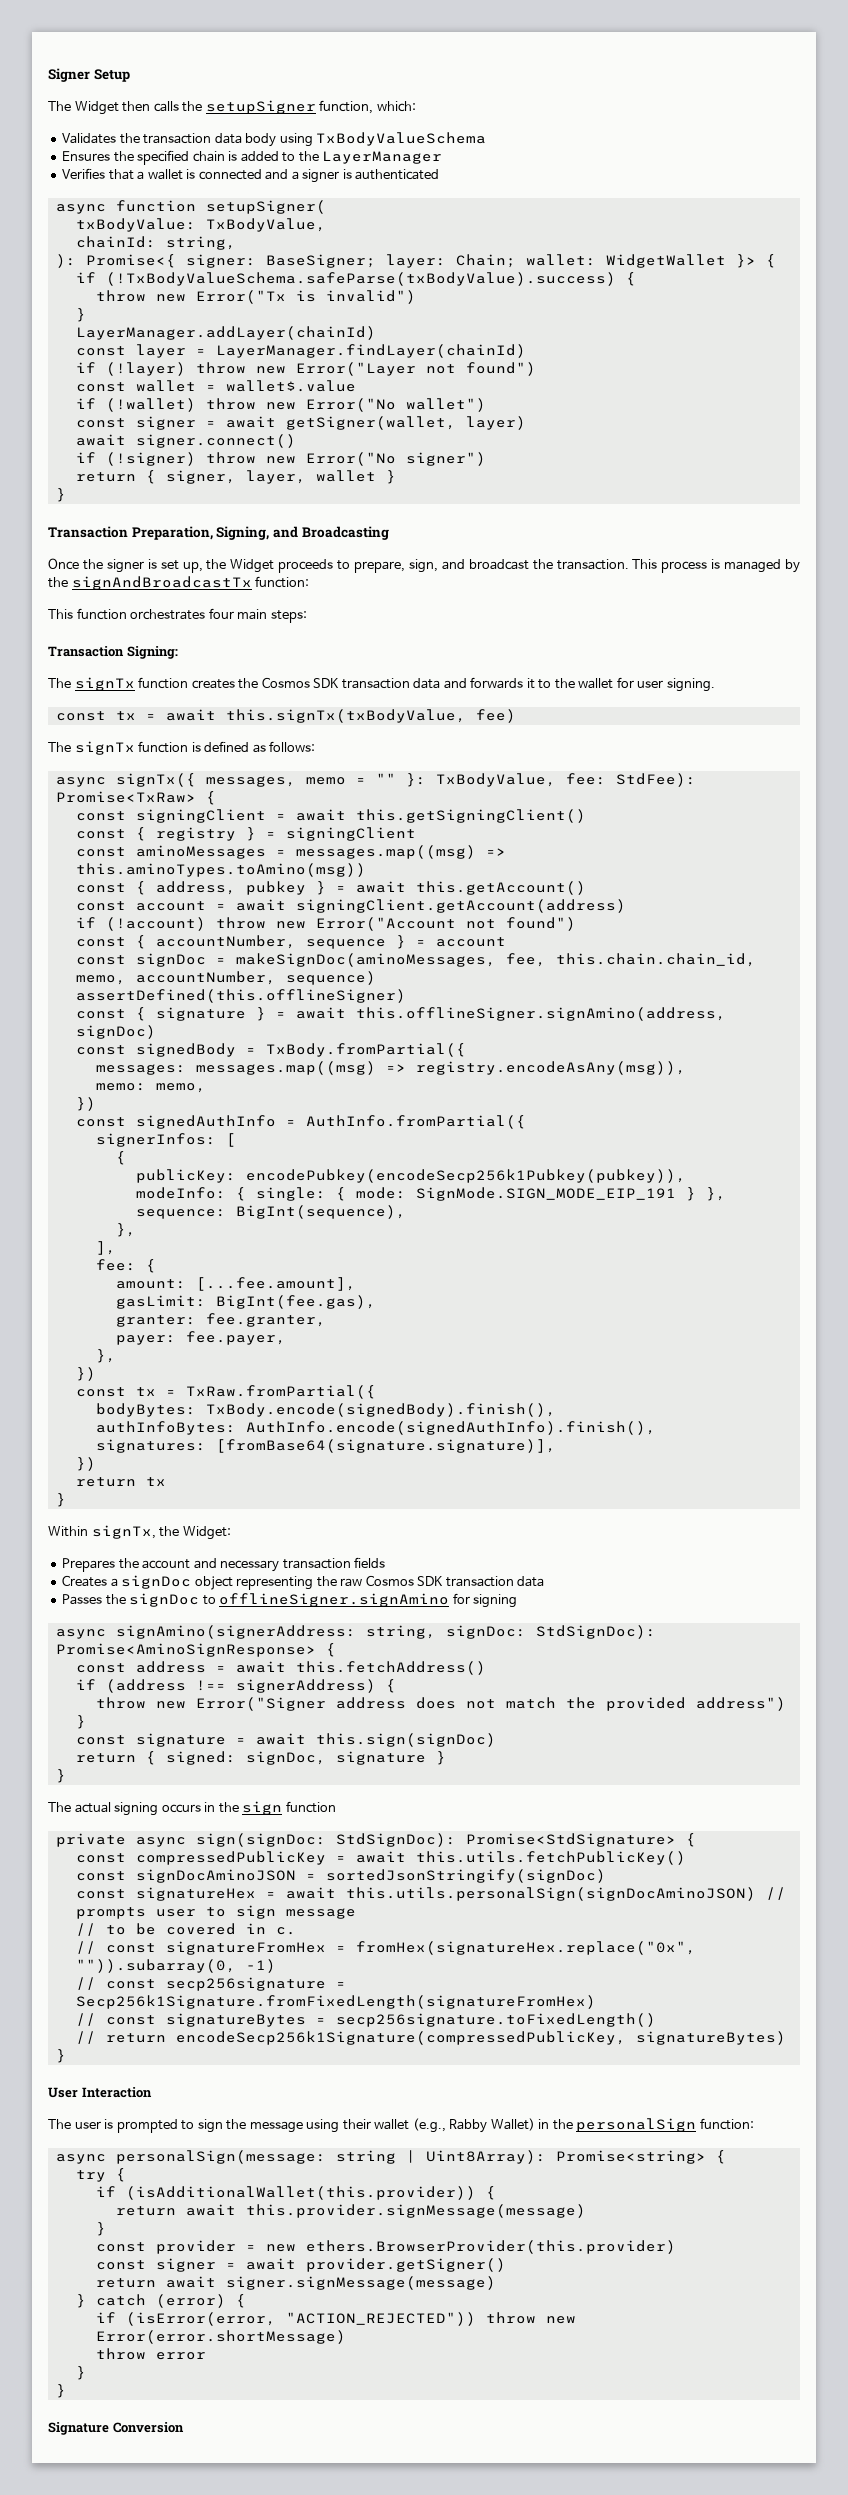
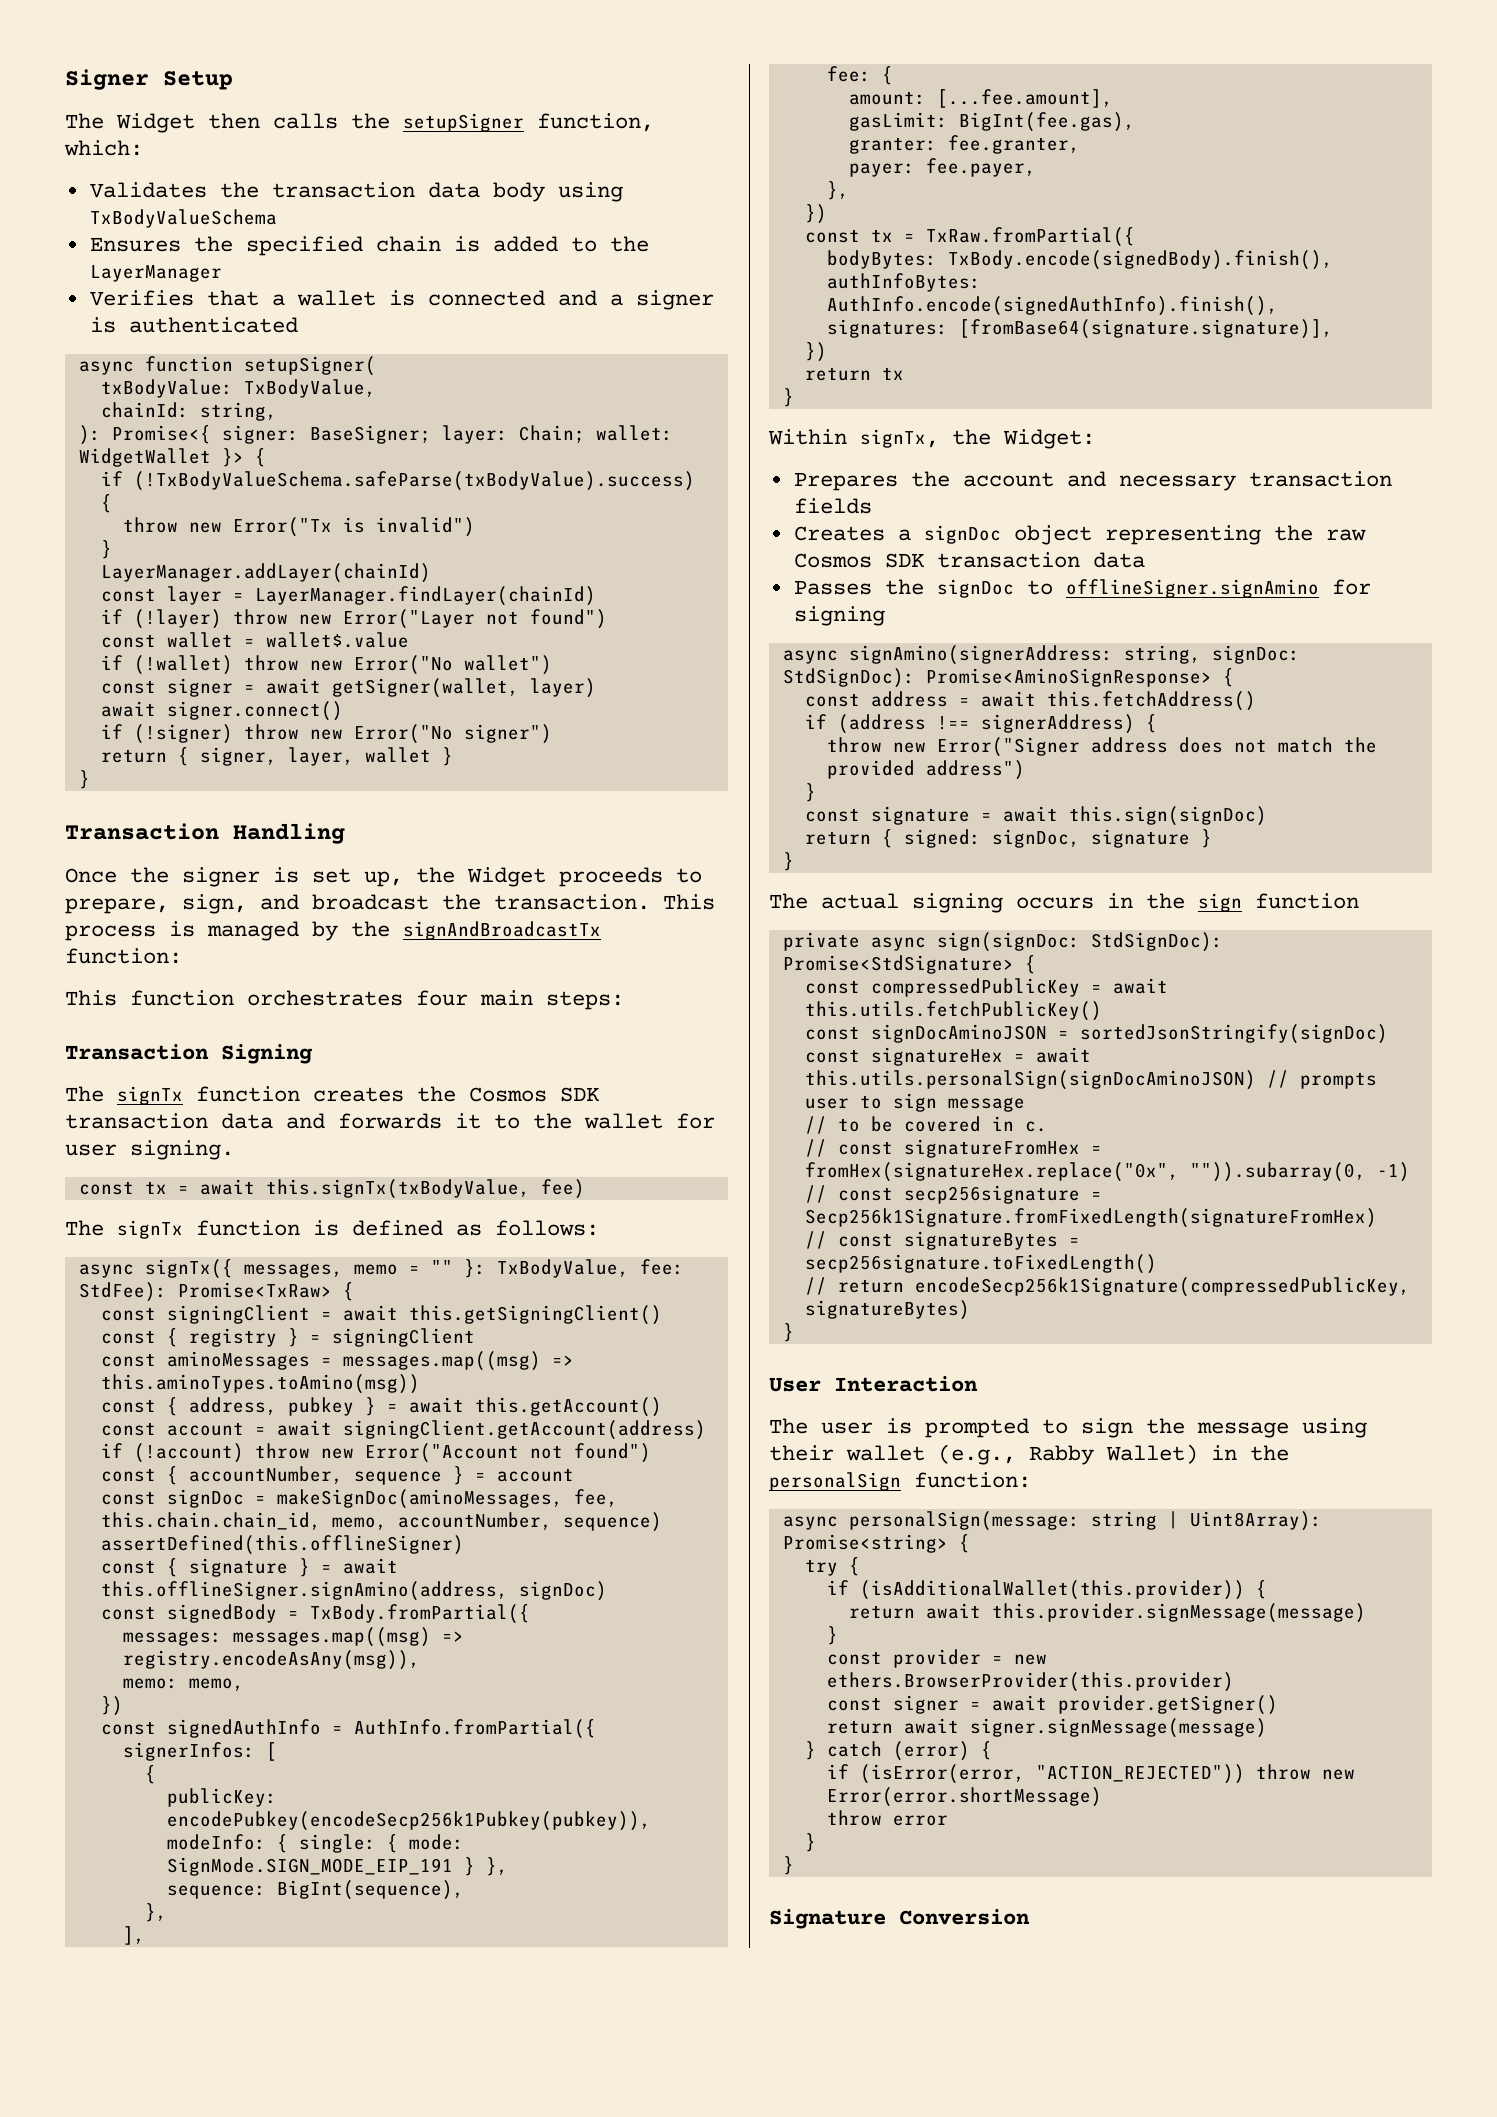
- Transaction Preparation, Signing, and Broadcasting
+ Transaction Handling
- Transaction Signing:
+ Transaction Signing

